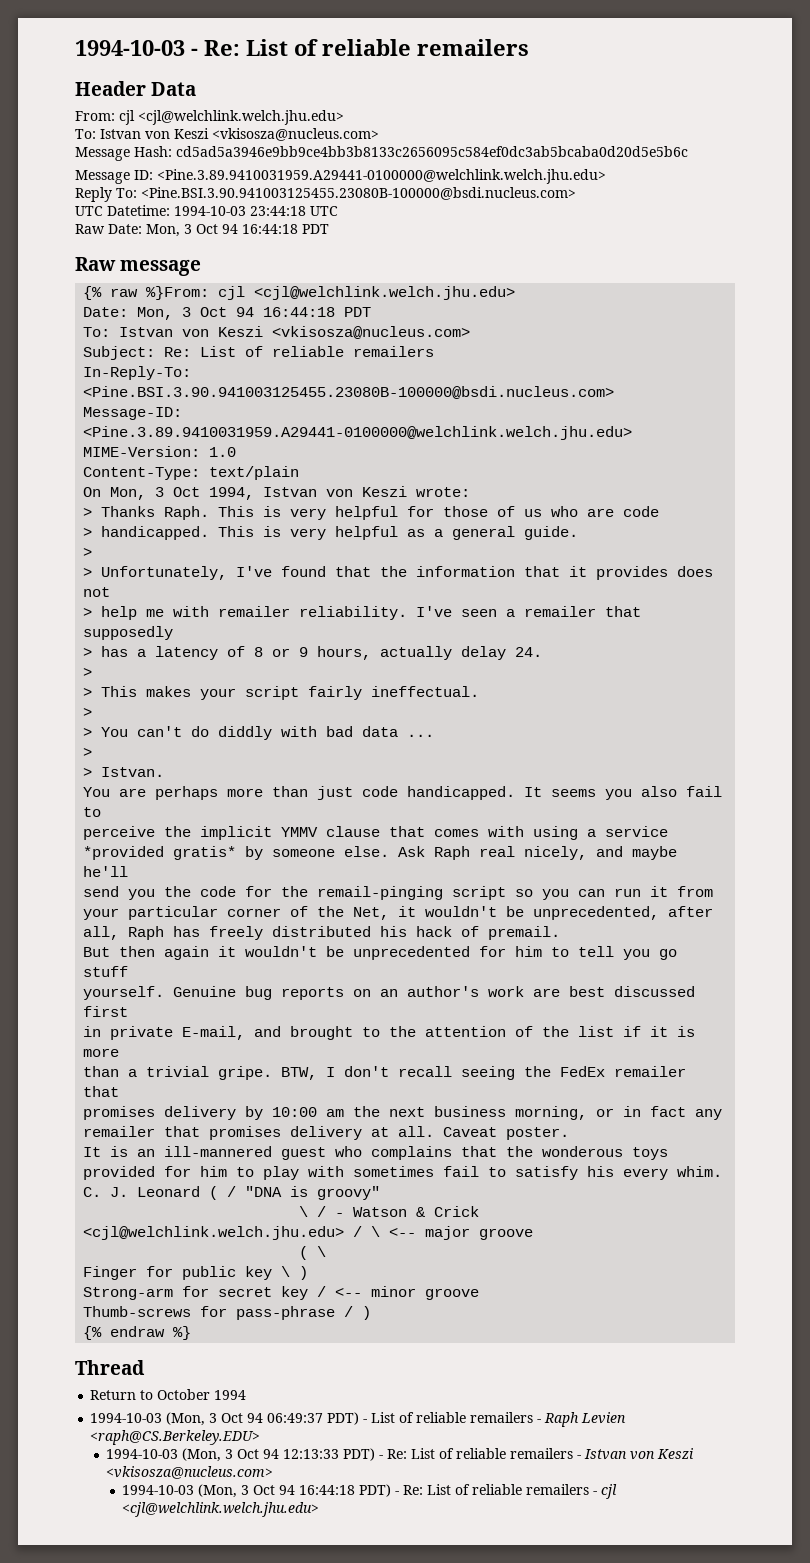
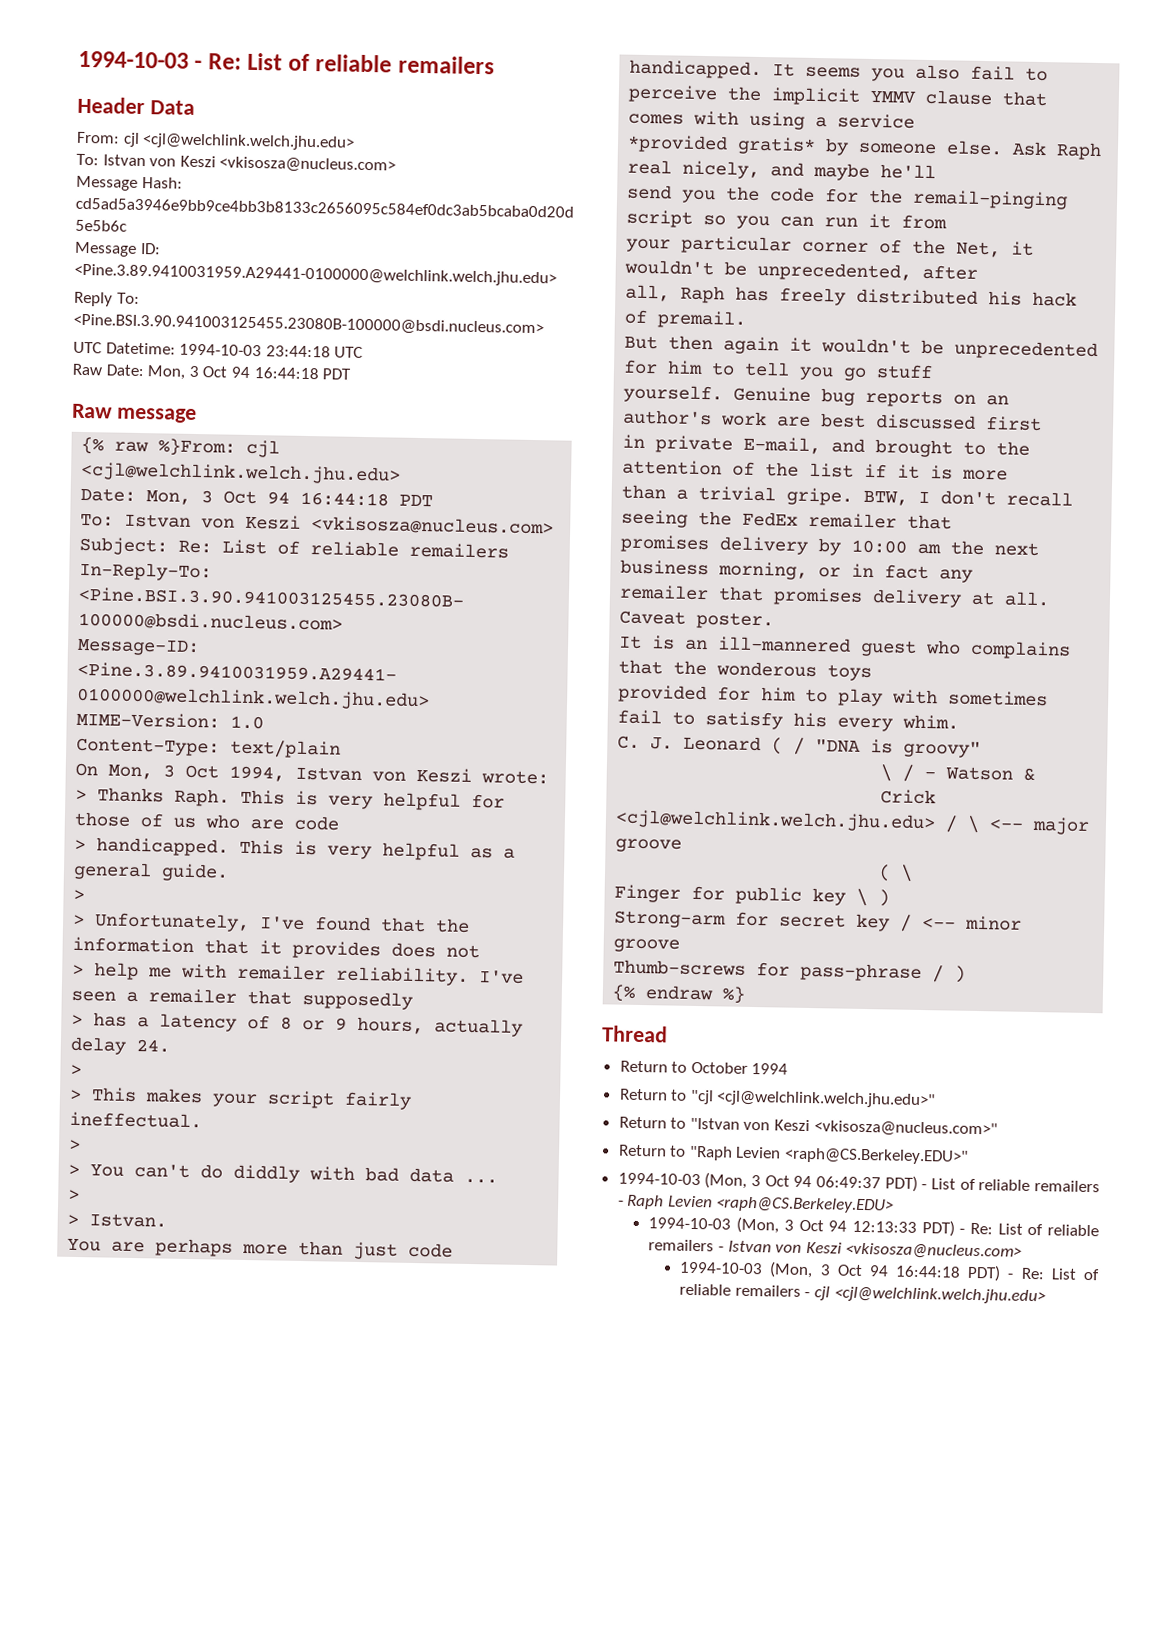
+ Return to "cjl <cjl@welchlink.welch.jhu.edu>"
+ Return to "Istvan von Keszi <vkisosza@nucleus.com>"
+ Return to "Raph Levien <raph@CS.Berkeley.EDU>"

